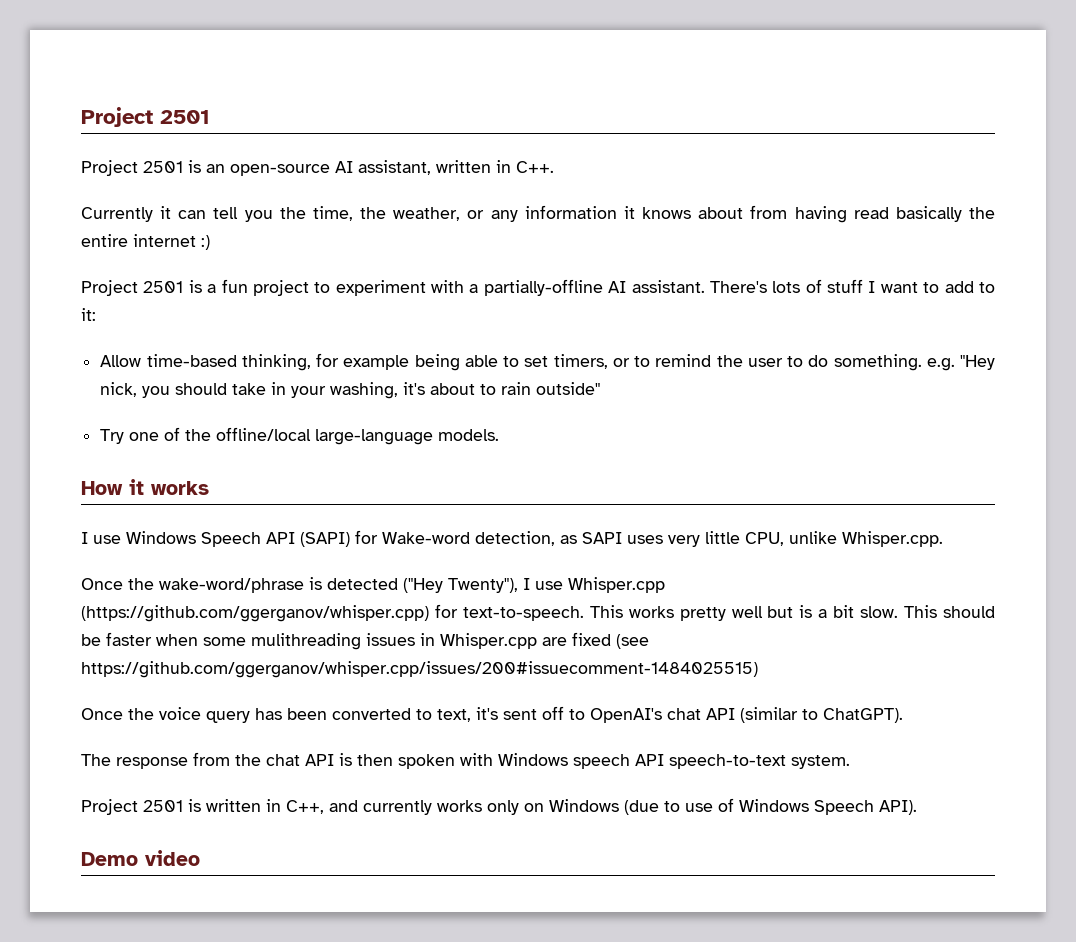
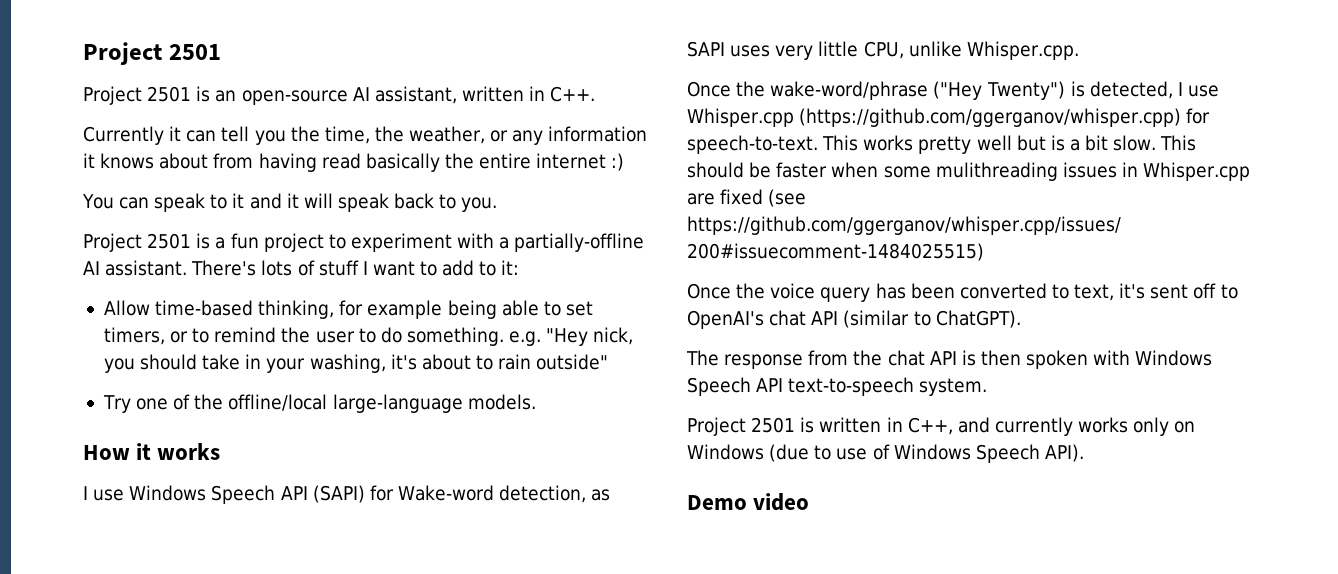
+ You can speak to it and it will speak back to you.
- Once the wake-word/phrase is detected ("Hey Twenty"), I use Whisper.cpp (https://github.com/ggerganov/whisper.cpp) for text-to-speech.
+ Once the wake-word/phrase ("Hey Twenty") is detected, I use Whisper.cpp (https://github.com/ggerganov/whisper.cpp) for speech-to-text.
- The response from the chat API is then spoken with Windows speech API speech-to-text system.
+ The response from the chat API is then spoken with Windows Speech API text-to-speech system.

